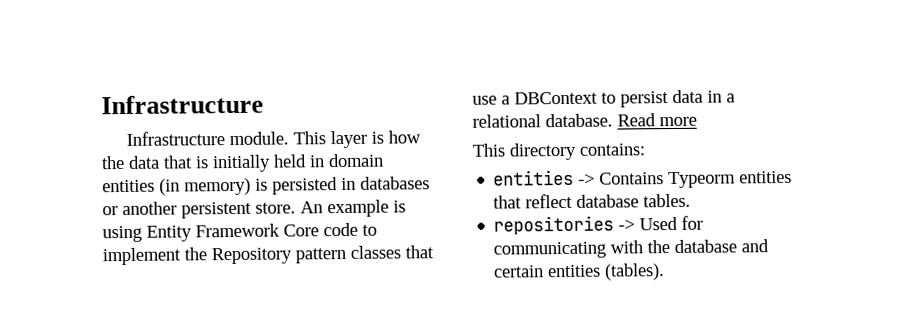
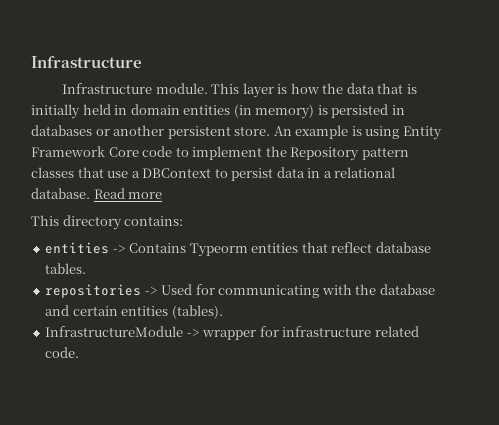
+ InfrastructureModule -> wrapper for infrastructure related code.

